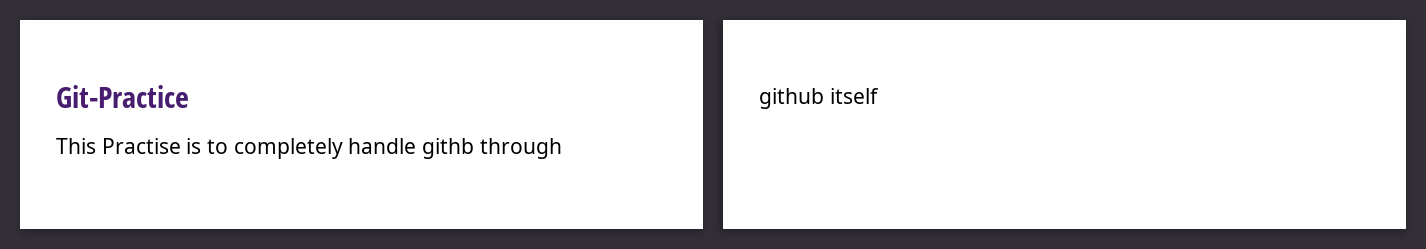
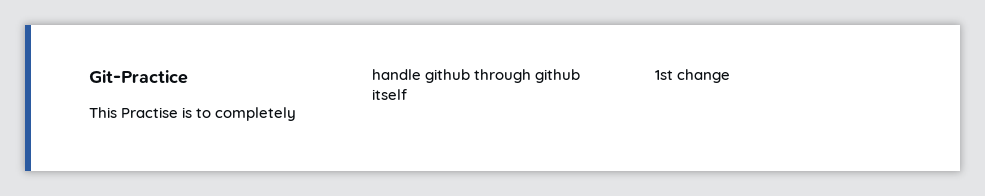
- This Practise is to completely handle githb through github itself
+ This Practise is to completely handle github through github itself
+ 1st change

